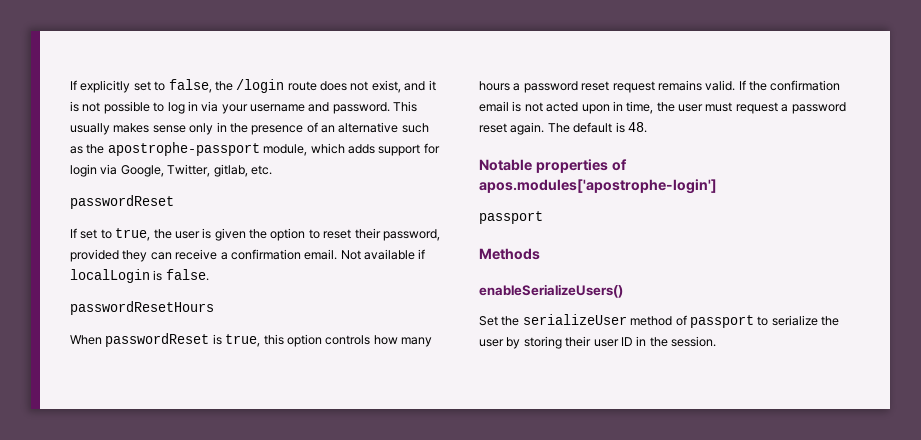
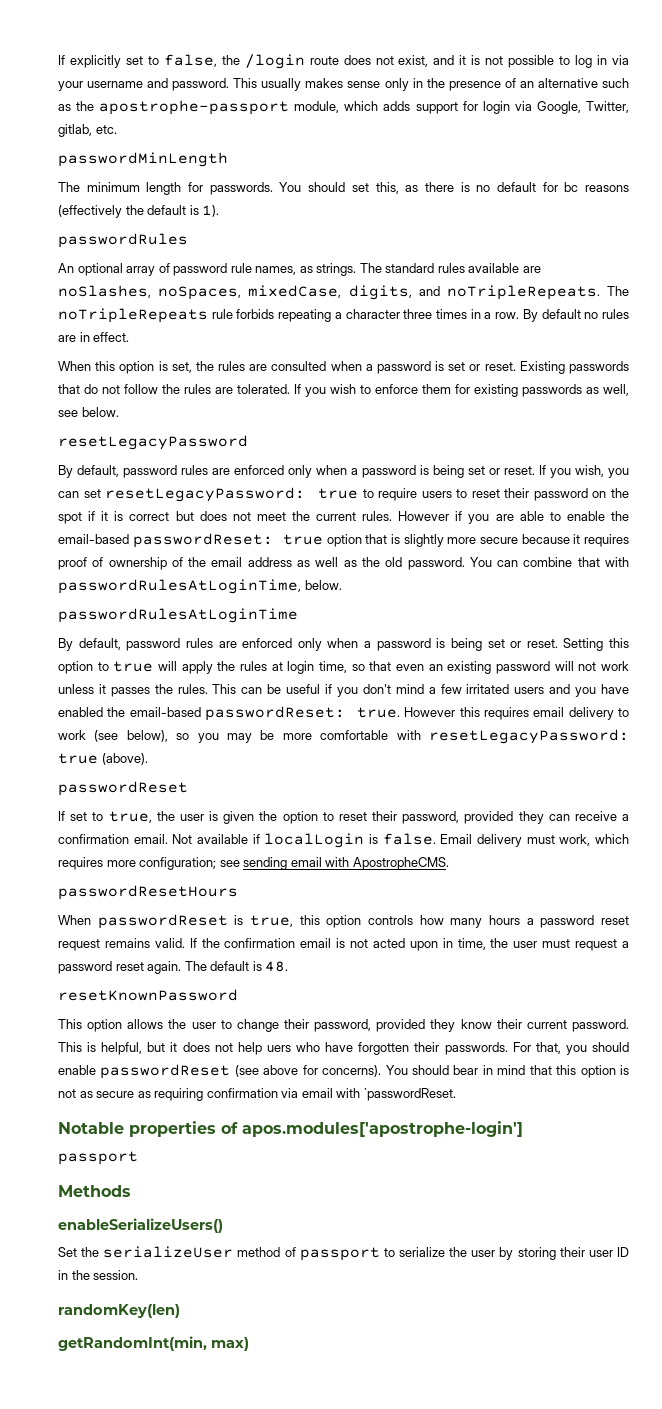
+ passwordMinLength
+ The minimum length for passwords. You should set this, as there is no default for bc reasons (effectively the default is 1).
+ passwordRules
+ An optional array of password rule names, as strings. The standard rules available are noSlashes, noSpaces, mixedCase, digits, and noTripleRepeats. The noTripleRepeats rule forbids repeating a character three times in a row. By default no rules are in effect.
+ When this option is set, the rules are consulted when a password is set or reset. Existing passwords that do not follow the rules are tolerated. If you wish to enforce them for existing passwords as well, see below.
+ resetLegacyPassword
+ By default, password rules are enforced only when a password is being set or reset. If you wish, you can set resetLegacyPassword: true to require users to reset their password on the spot if it is correct but does not meet the current rules. However if you are able to enable the email-based passwordReset: true option that is slightly more secure because it requires proof of ownership of the email address as well as the old password. You can combine that with passwordRulesAtLoginTime, below.
+ passwordRulesAtLoginTime
+ By default, password rules are enforced only when a password is being set or reset. Setting this option to true will apply the rules at login time, so that even an existing password will not work unless it passes the rules. This can be useful if you don't mind a few irritated users and you have enabled the email-based passwordReset: true. However this requires email delivery to work (see below), so you may be more comfortable with resetLegacyPassword: true (above).
+ Email delivery must work, which requires more configuration; see sending email with ApostropheCMS.
+ resetKnownPassword
+ This option allows the user to change their password, provided they know their current password. This is helpful, but it does not help uers who have forgotten their passwords. For that, you should enable passwordReset (see above for concerns). You should bear in mind that this option is not as secure as requiring confirmation via email with `passwordReset.
+ randomKey(len)
+ getRandomInt(min, max)

